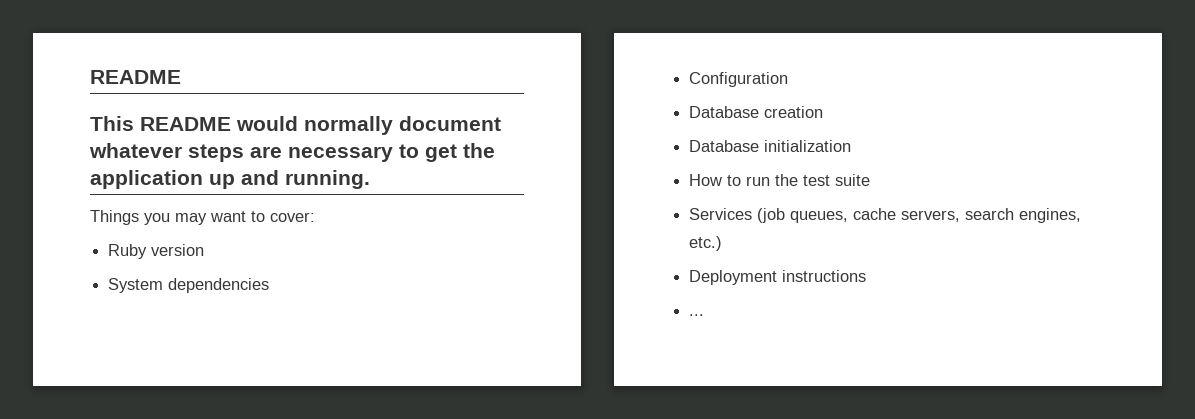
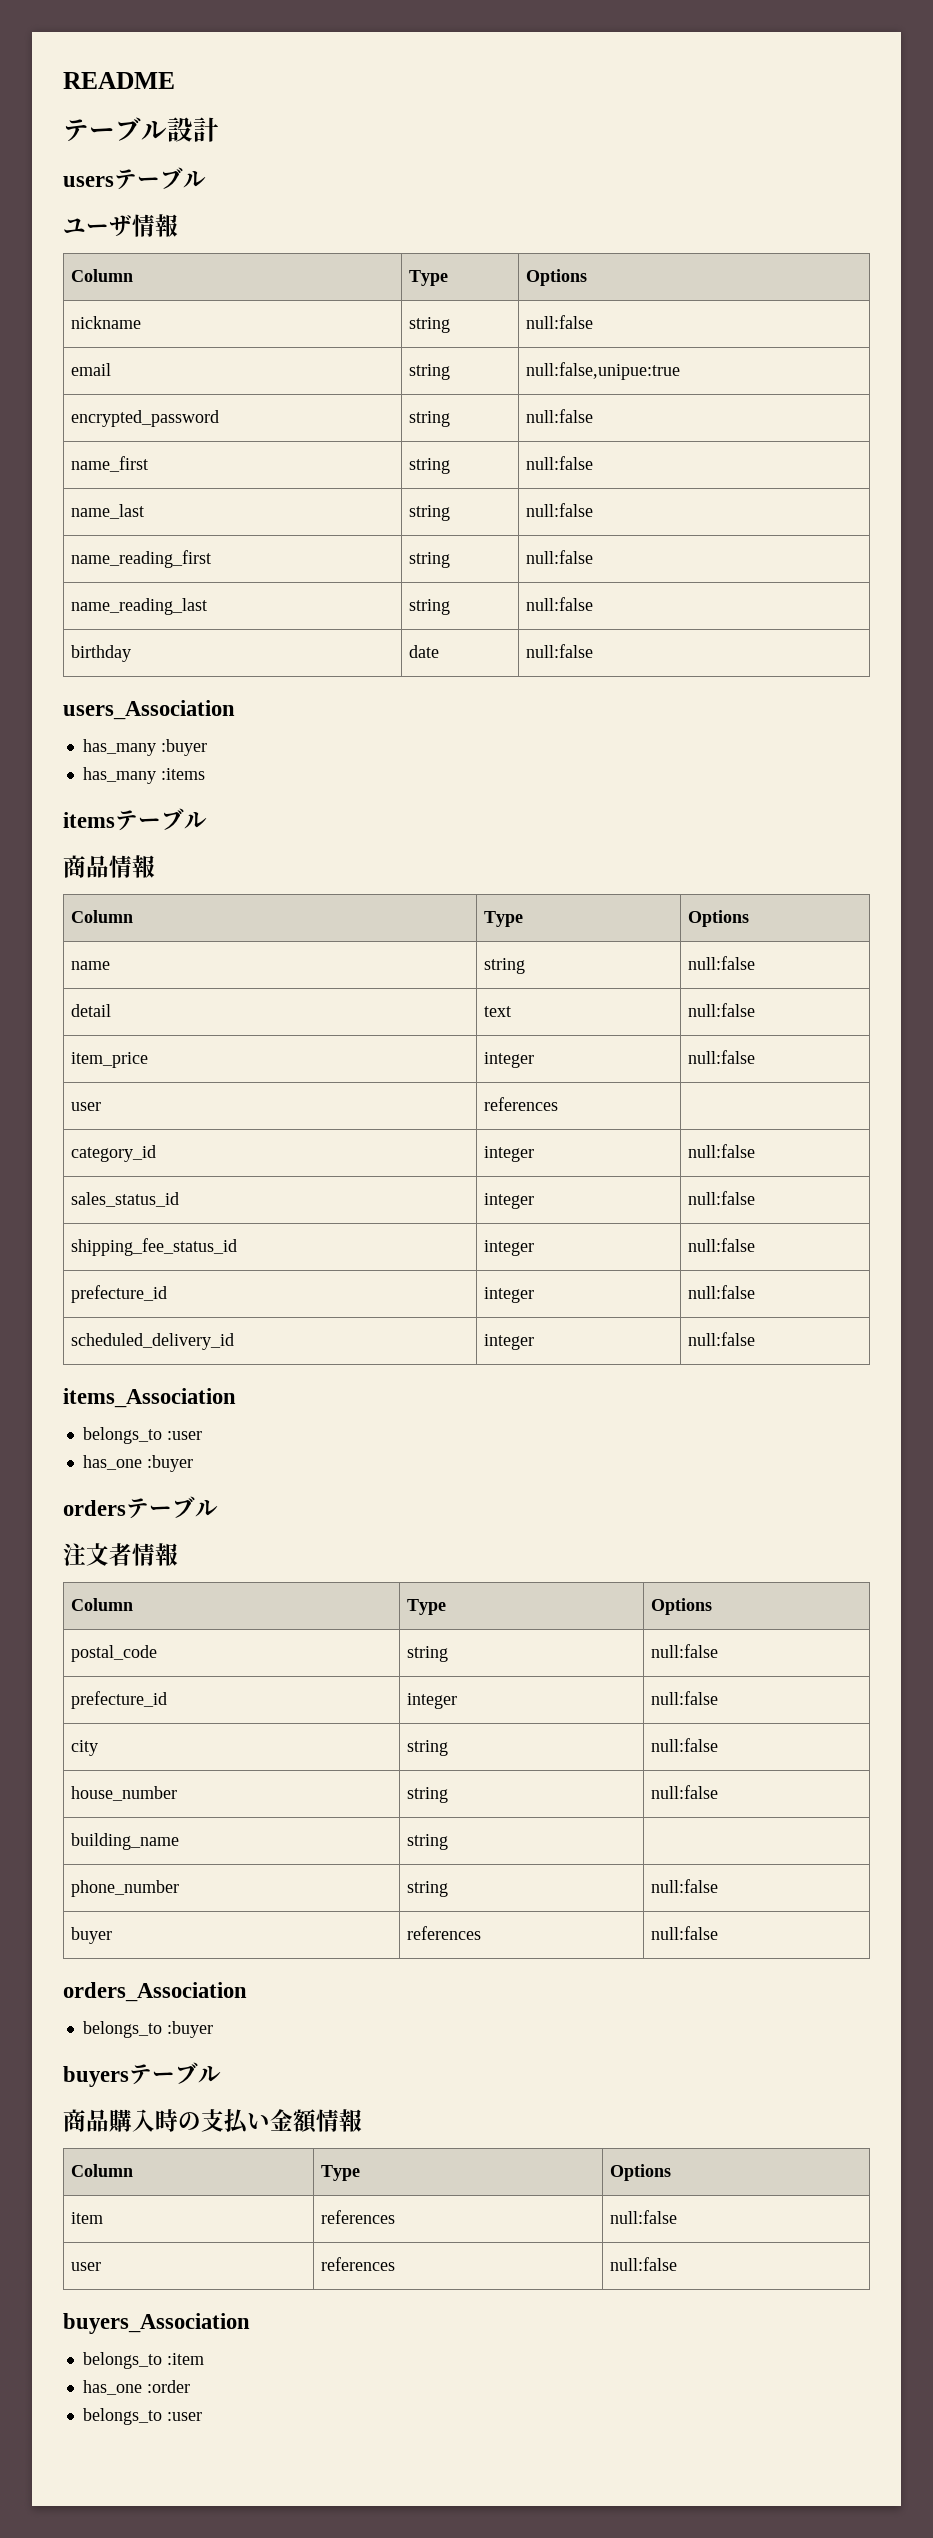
- This README would normally document whatever steps are necessary to get the application up and running.
- Things you may want to cover:
- Ruby version
- System dependencies
- Configuration
- Database creation
- Database initialization
- How to run the test suite
- Services (job queues, cache servers, search engines, etc.)
- Deployment instructions
- ...
+ テーブル設計
+ usersテーブル
+ ユーザ情報
+ Column | Type | Options
+ nickname | string | null:false
+ email | string | null:false,unipue:true
+ encrypted_password | string | null:false
+ name_first | string | null:false
+ name_last | string | null:false
+ name_reading_first | string | null:false
+ name_reading_last | string | null:false
+ birthday | date | null:false
+ users_Association
+ has_many :buyer
+ has_many :items
+ itemsテーブル
+ 商品情報
+ Column | Type | Options
+ name | string | null:false
+ detail | text | null:false
+ item_price | integer | null:false
+ user | references |
+ category_id | integer | null:false
+ sales_status_id | integer | null:false
+ shipping_fee_status_id | integer | null:false
+ prefecture_id | integer | null:false
+ scheduled_delivery_id | integer | null:false
+ items_Association
+ belongs_to :user
+ has_one :buyer
+ ordersテーブル
+ 注文者情報
+ Column | Type | Options
+ postal_code | string | null:false
+ prefecture_id | integer | null:false
+ city | string | null:false
+ house_number | string | null:false
+ building_name | string |
+ phone_number | string | null:false
+ buyer | references | null:false
+ orders_Association
+ belongs_to :buyer
+ buyersテーブル
+ 商品購入時の支払い金額情報
+ Column | Type | Options
+ item | references | null:false
+ user | references | null:false
+ buyers_Association
+ belongs_to :item
+ has_one :order
+ belongs_to :user

